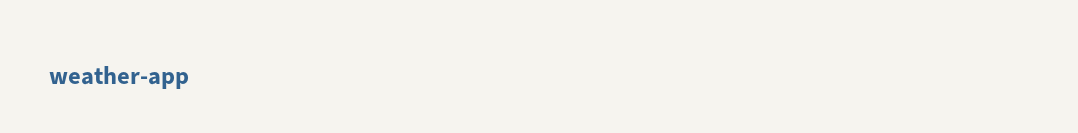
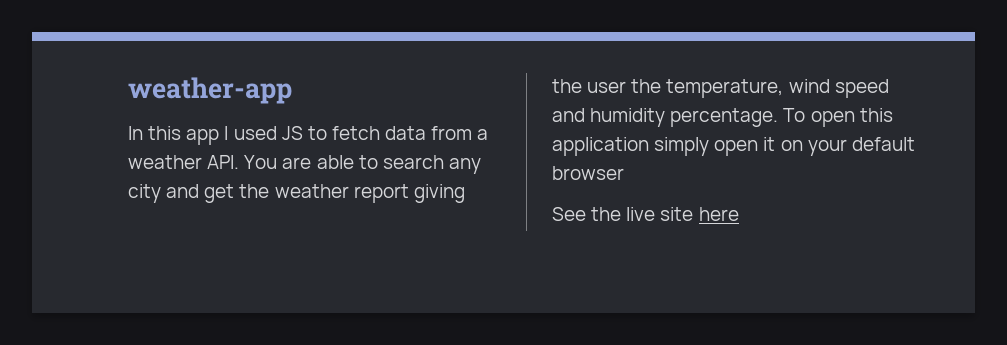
+ In this app I used JS to fetch data from a weather API. You are able to search any city and get the weather report giving the user the temperature, wind speed and humidity percentage. To open this application simply open it on your default browser
+ See the live site here

